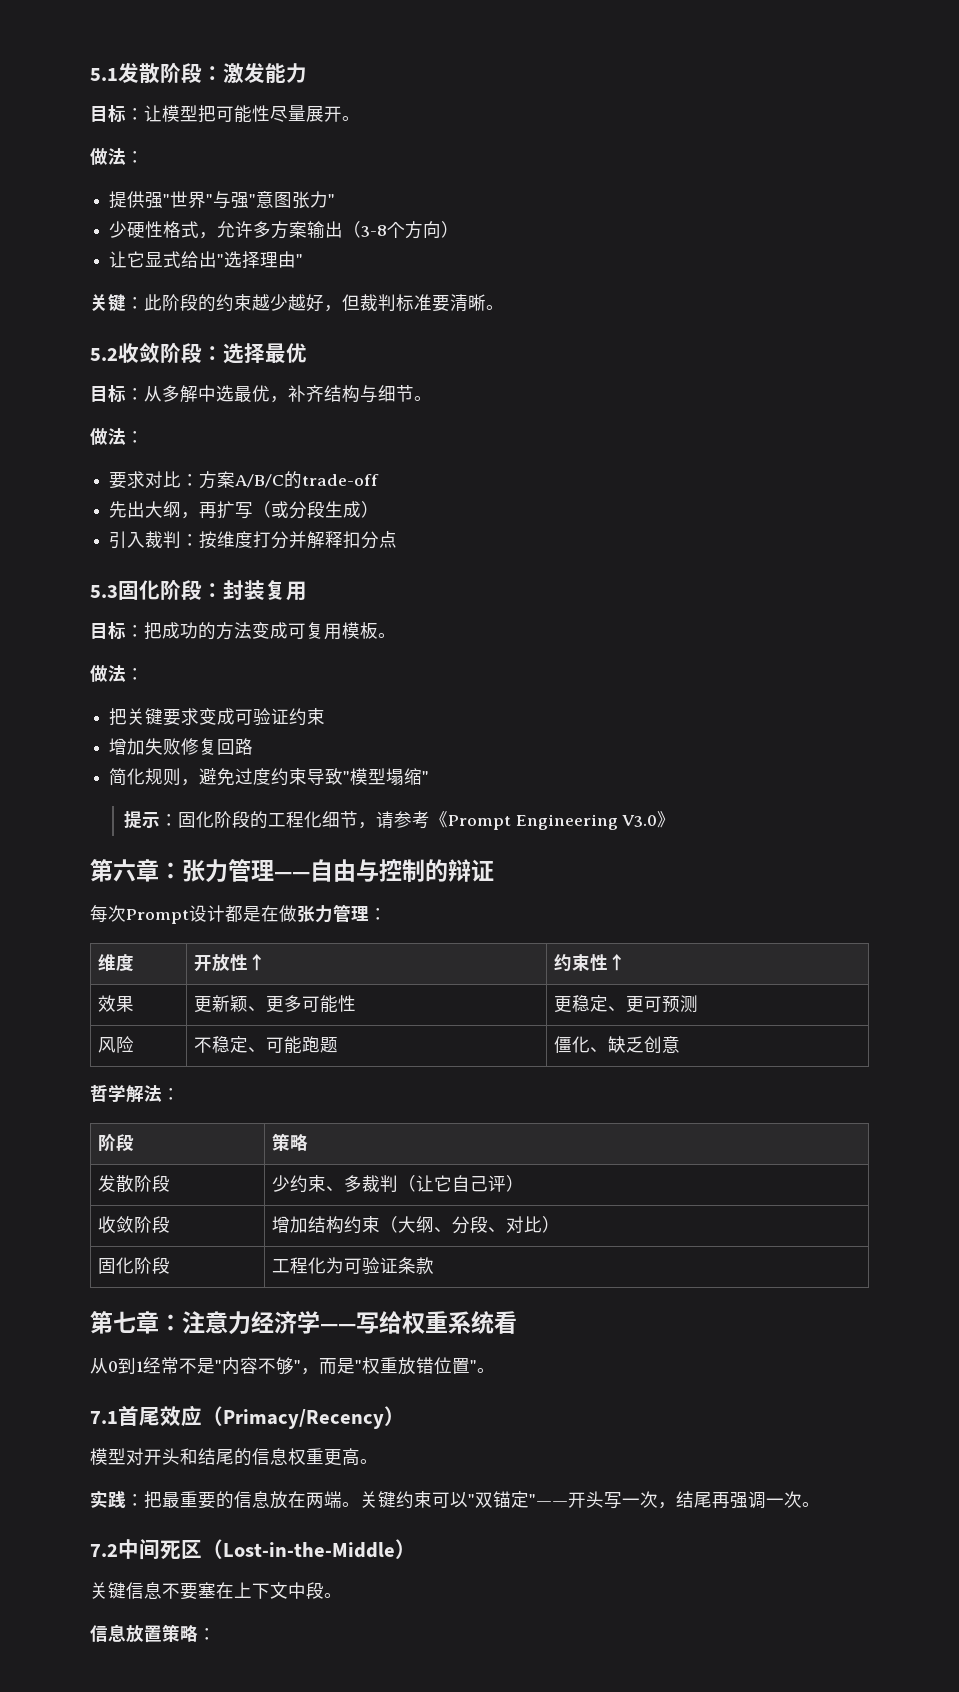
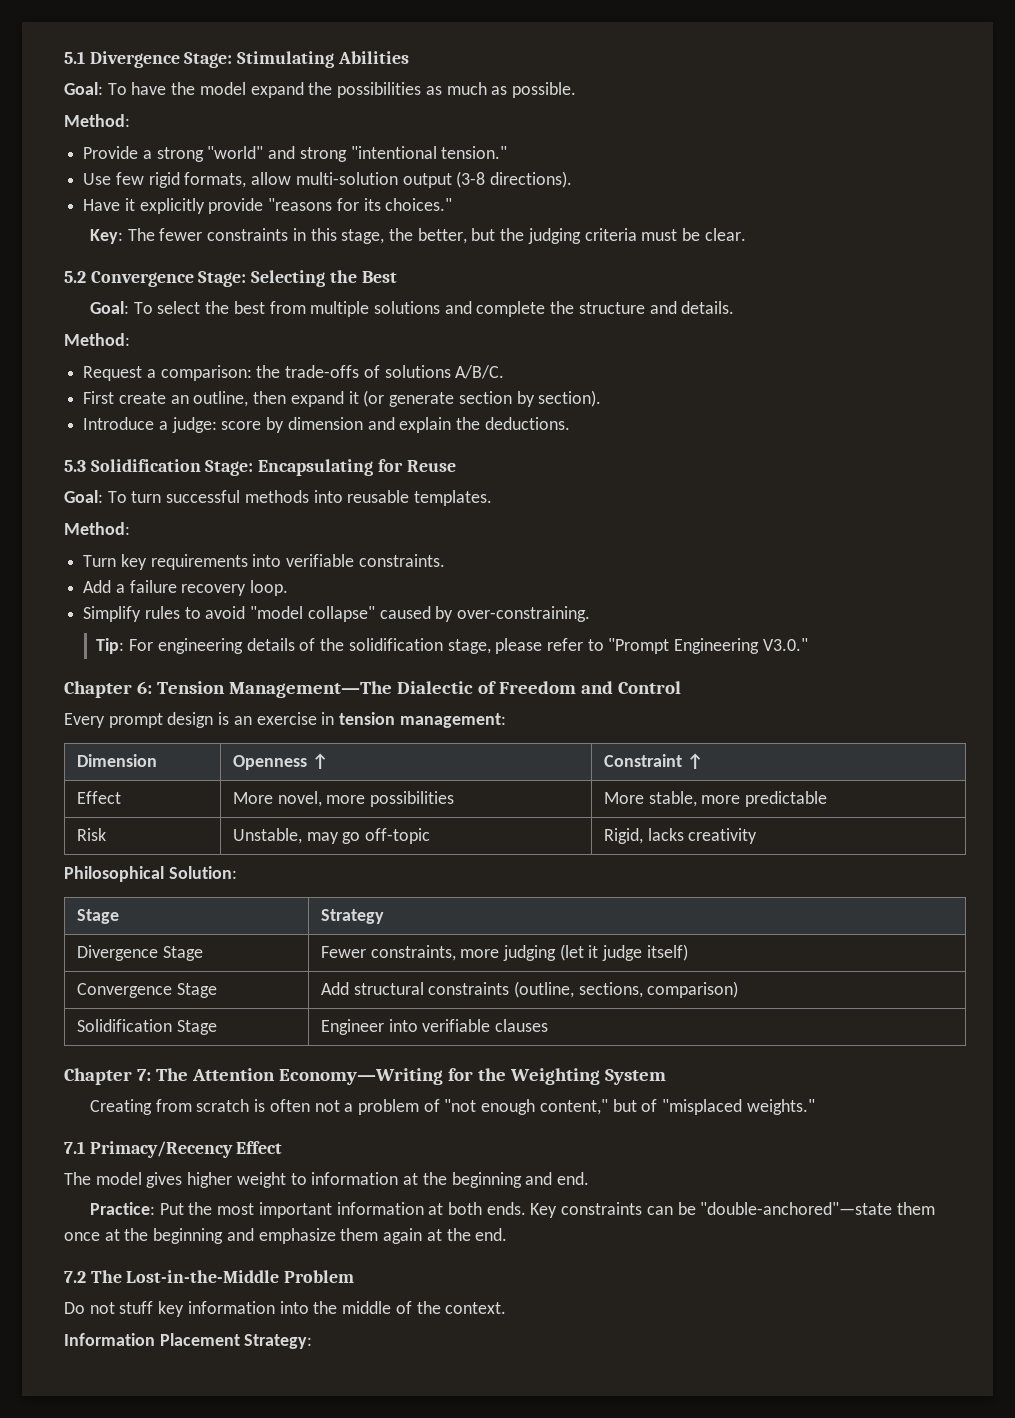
- 5.1发散阶段：激发能力
- 目标：让模型把可能性尽量展开。
- 做法：
- 提供强"世界"与强"意图张力"
- 少硬性格式，允许多方案输出（3-8个方向）
- 让它显式给出"选择理由"
- 关键：此阶段的约束越少越好，但裁判标准要清晰。
- 5.2收敛阶段：选择最优
- 目标：从多解中选最优，补齐结构与细节。
- 做法：
- 要求对比：方案A/B/C的trade-off
- 先出大纲，再扩写（或分段生成）
- 引入裁判：按维度打分并解释扣分点
- 5.3固化阶段：封装复用
- 目标：把成功的方法变成可复用模板。
- 做法：
- 把关键要求变成可验证约束
- 增加失败修复回路
- 简化规则，避免过度约束导致"模型塌缩"
- 提示：固化阶段的工程化细节，请参考《Prompt Engineering V3.0》
- 第六章：张力管理——自由与控制的辩证
- 每次Prompt设计都是在做张力管理：
- 维度 | 开放性↑ | 约束性↑
+ 5.1 Divergence Stage: Stimulating Abilities
+ Goal: To have the model expand the possibilities as much as possible.
+ Method:
+ Provide a strong "world" and strong "intentional tension."
+ Use few rigid formats, allow multi-solution output (3-8 directions).
+ Have it explicitly provide "reasons for its choices."
+ Key: The fewer constraints in this stage, the better, but the judging criteria must be clear.
+ 5.2 Convergence Stage: Selecting the Best
+ Goal: To select the best from multiple solutions and complete the structure and details.
+ Method:
+ Request a comparison: the trade-offs of solutions A/B/C.
+ First create an outline, then expand it (or generate section by section).
+ Introduce a judge: score by dimension and explain the deductions.
+ 5.3 Solidification Stage: Encapsulating for Reuse
+ Goal: To turn successful methods into reusable templates.
+ Method:
+ Turn key requirements into verifiable constraints.
+ Add a failure recovery loop.
+ Simplify rules to avoid "model collapse" caused by over-constraining.
+ Tip: For engineering details of the solidification stage, please refer to "Prompt Engineering V3.0."
+ Chapter 6: Tension Management—The Dialectic of Freedom and Control
+ Every prompt design is an exercise in tension management:
+ Dimension | Openness ↑ | Constraint ↑
- 效果 | 更新颖、更多可能性 | 更稳定、更可预测
- 风险 | 不稳定、可能跑题 | 僵化、缺乏创意
- 哲学解法：
- 阶段 | 策略
- 发散阶段 | 少约束、多裁判（让它自己评）
- 收敛阶段 | 增加结构约束（大纲、分段、对比）
- 固化阶段 | 工程化为可验证条款
- 第七章：注意力经济学——写给权重系统看
- 从0到1经常不是"内容不够"，而是"权重放错位置"。
- 7.1首尾效应（Primacy/Recency）
- 模型对开头和结尾的信息权重更高。
- 实践：把最重要的信息放在两端。关键约束可以"双锚定"——开头写一次，结尾再强调一次。
- 7.2中间死区（Lost-in-the-Middle）
- 关键信息不要塞在上下文中段。
- 信息放置策略：
+ Effect | More novel, more possibilities | More stable, more predictable
+ Risk | Unstable, may go off-topic | Rigid, lacks creativity
+ Philosophical Solution:
+ Stage | Strategy
+ Divergence Stage | Fewer constraints, more judging (let it judge itself)
+ Convergence Stage | Add structural constraints (outline, sections, comparison)
+ Solidification Stage | Engineer into verifiable clauses
+ Chapter 7: The Attention Economy—Writing for the Weighting System
+ Creating from scratch is often not a problem of "not enough content," but of "misplaced weights."
+ 7.1 Primacy/Recency Effect
+ The model gives higher weight to information at the beginning and end.
+ Practice: Put the most important information at both ends. Key constraints can be "double-anchored"—state them once at the beginning and emphasize them again at the end.
+ 7.2 The Lost-in-the-Middle Problem
+ Do not stuff key information into the middle of the context.
+ Information Placement Strategy:

